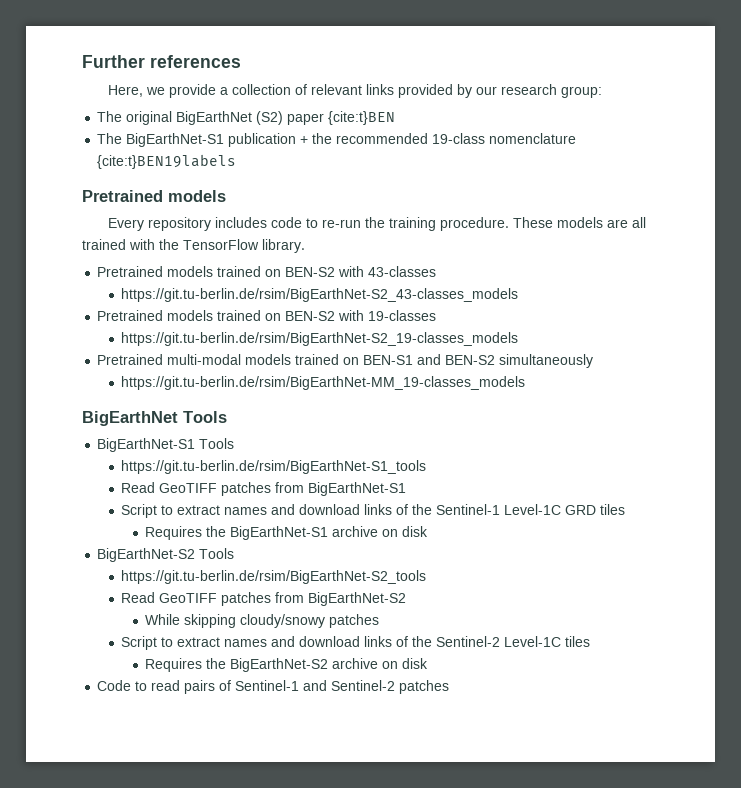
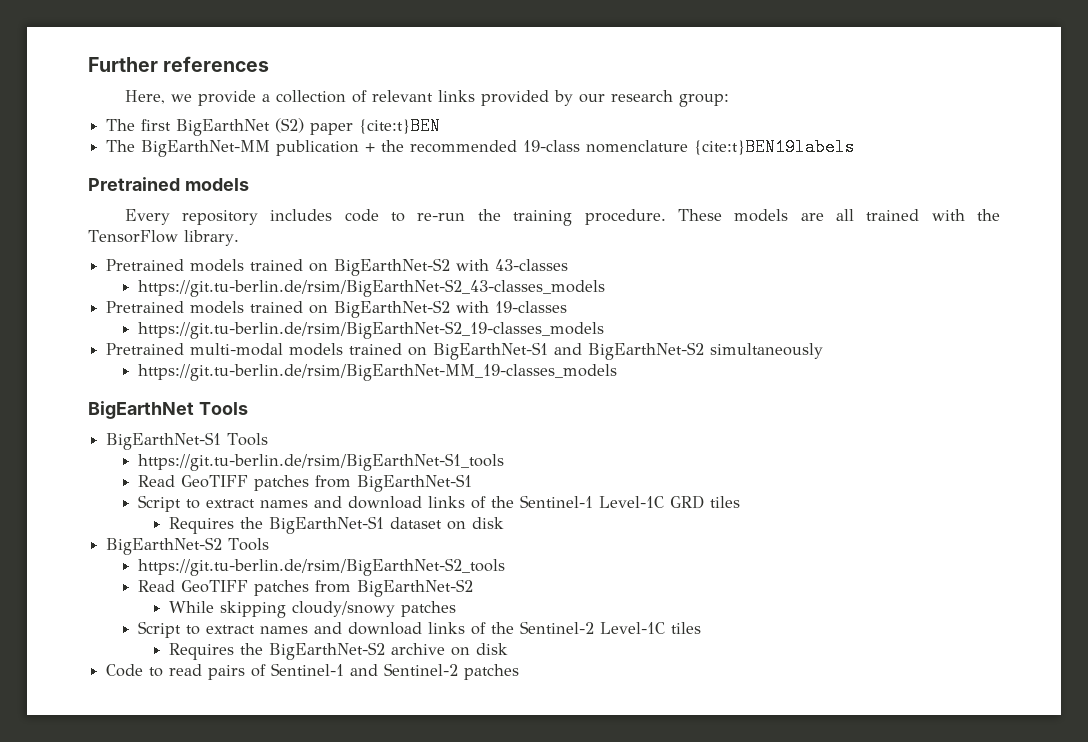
- The original BigEarthNet (S2) paper {cite:t}BEN
+ The first BigEarthNet (S2) paper {cite:t}BEN
- The BigEarthNet-S1 publication + the recommended 19-class nomenclature {cite:t}BEN19labels
+ The BigEarthNet-MM publication + the recommended 19-class nomenclature {cite:t}BEN19labels
- Pretrained models trained on BEN-S2 with 43-classes
+ Pretrained models trained on BigEarthNet-S2 with 43-classes
- Pretrained models trained on BEN-S2 with 19-classes
+ Pretrained models trained on BigEarthNet-S2 with 19-classes
- Pretrained multi-modal models trained on BEN-S1 and BEN-S2 simultaneously
+ Pretrained multi-modal models trained on BigEarthNet-S1 and BigEarthNet-S2 simultaneously
- Requires the BigEarthNet-S1 archive on disk
+ Requires the BigEarthNet-S1 dataset on disk

